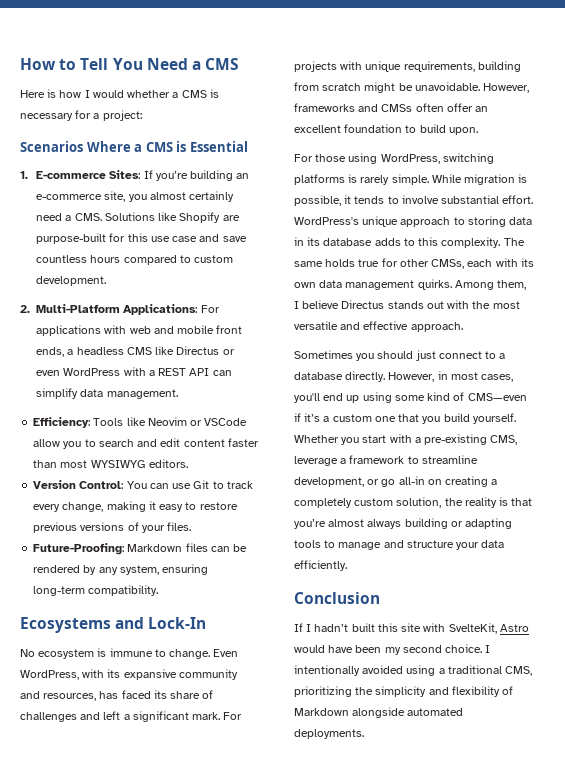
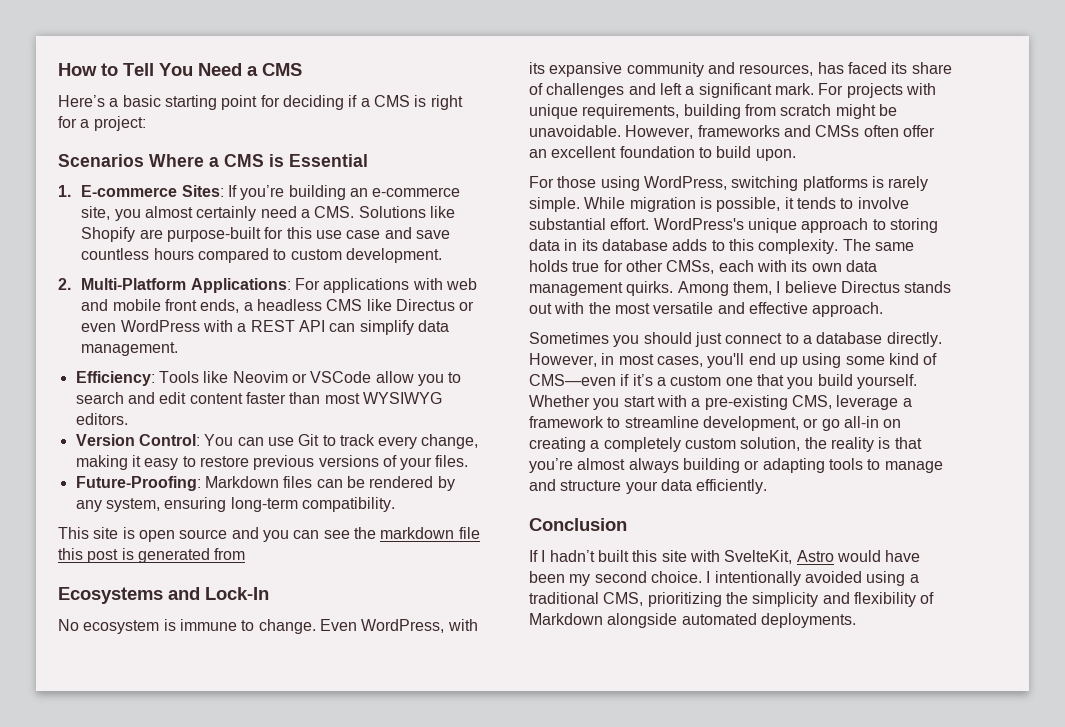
- Here is how I would whether a CMS is necessary for a project:
+ Here’s a basic starting point for deciding if a CMS is right for a project:
+ This site is open source and you can see the markdown file this post is generated from

